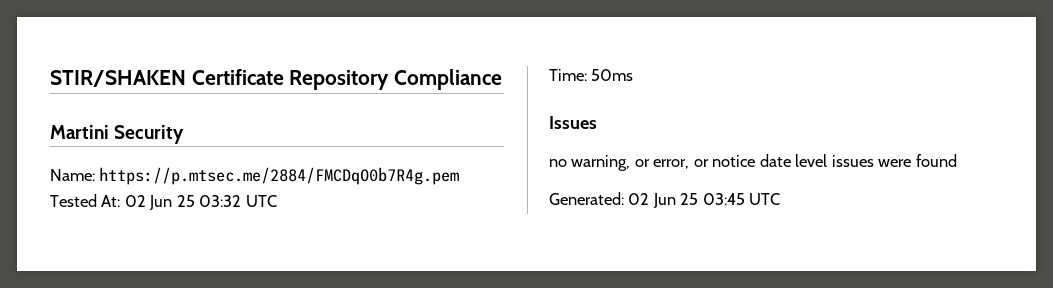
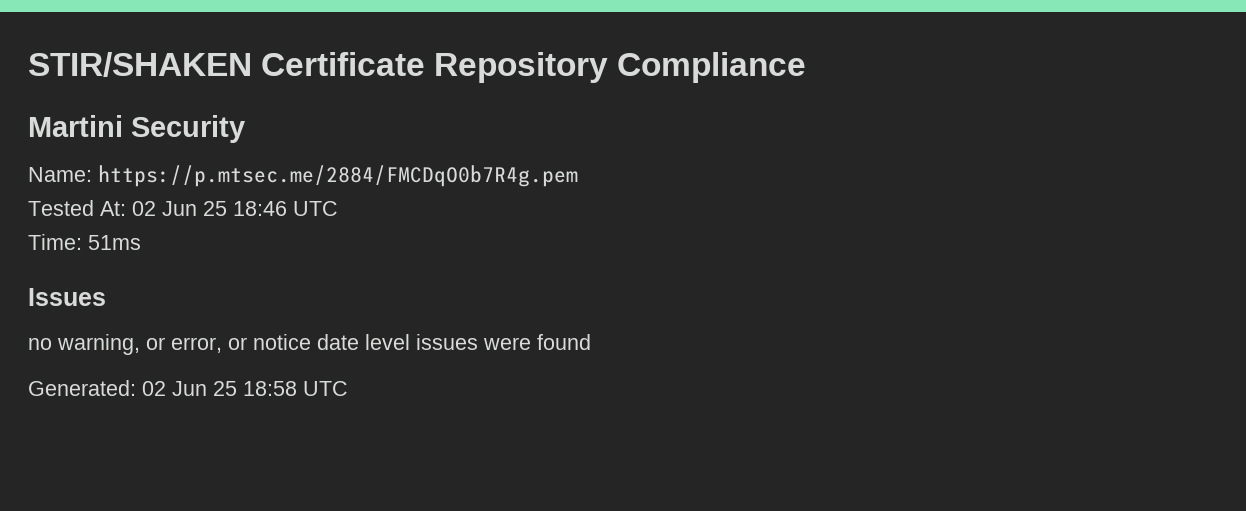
- Tested At: 02 Jun 25 03:32 UTC
+ Tested At: 02 Jun 25 18:46 UTC
- Time: 50ms
+ Time: 51ms
- Generated: 02 Jun 25 03:45 UTC
+ Generated: 02 Jun 25 18:58 UTC

